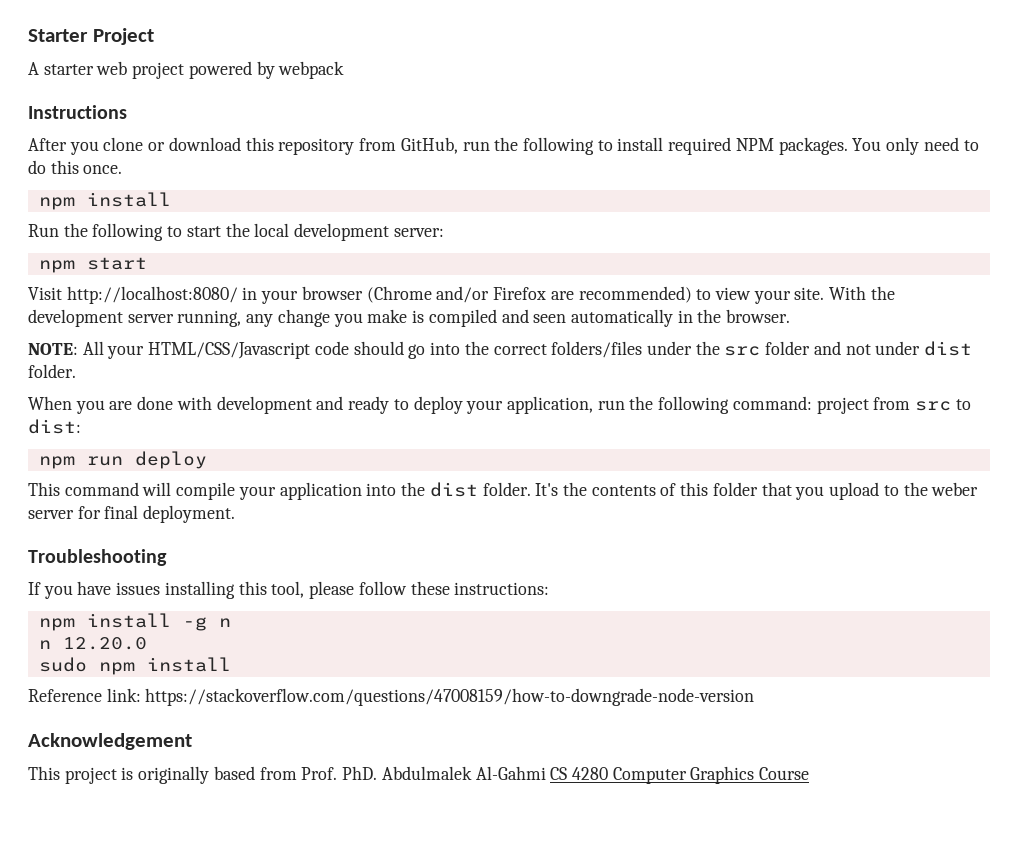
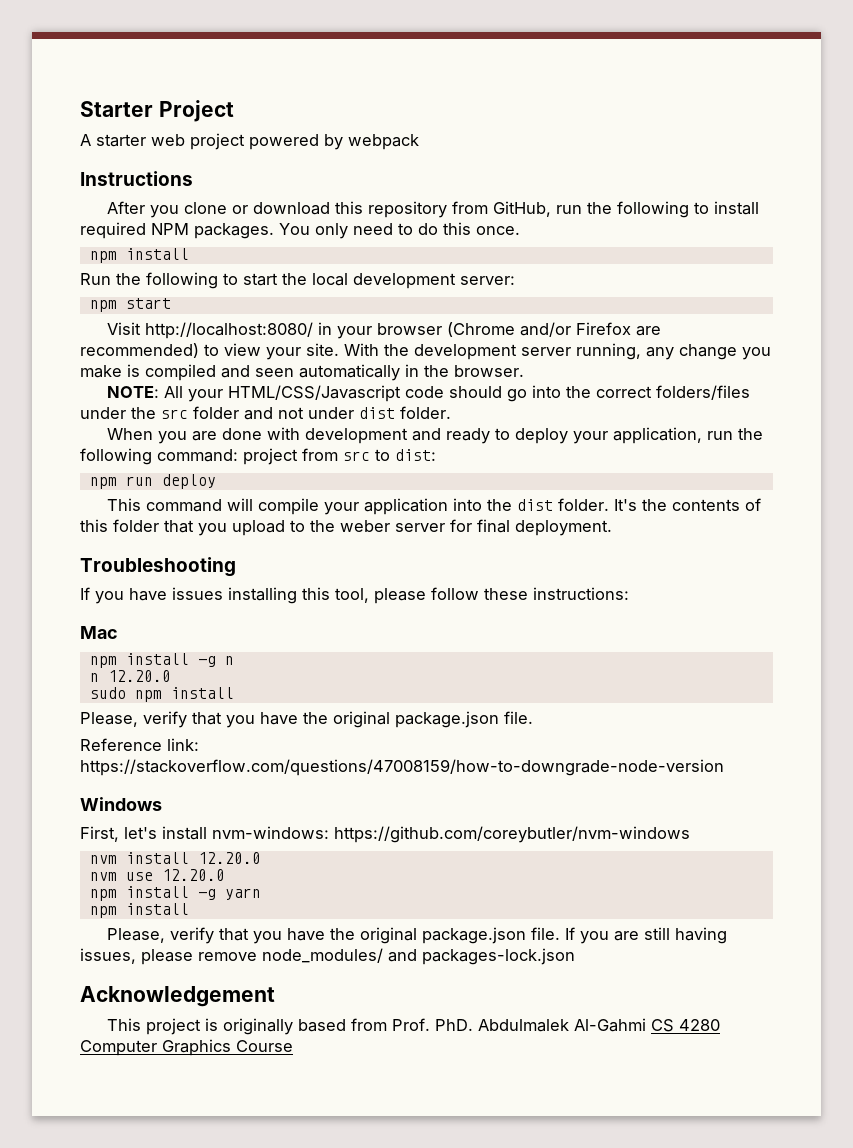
+ Mac
  sudo npm install
+ Please, verify that you have the original package.json file.
  Reference link: https://stackoverflow.com/questions/47008159/how-to-downgrade-node-version
+ Windows
+ First, let's install nvm-windows: https://github.com/coreybutler/nvm-windows
+ nvm install 12.20.0
+ nvm use 12.20.0
+ npm install -g yarn
+ npm install
+ Please, verify that you have the original package.json file. If you are still having issues, please remove node_modules/ and packages-lock.json

